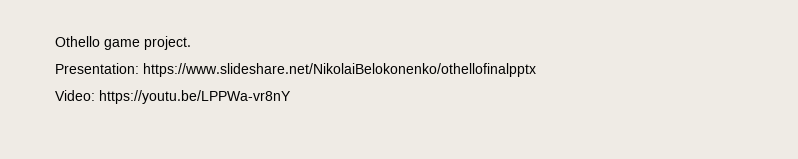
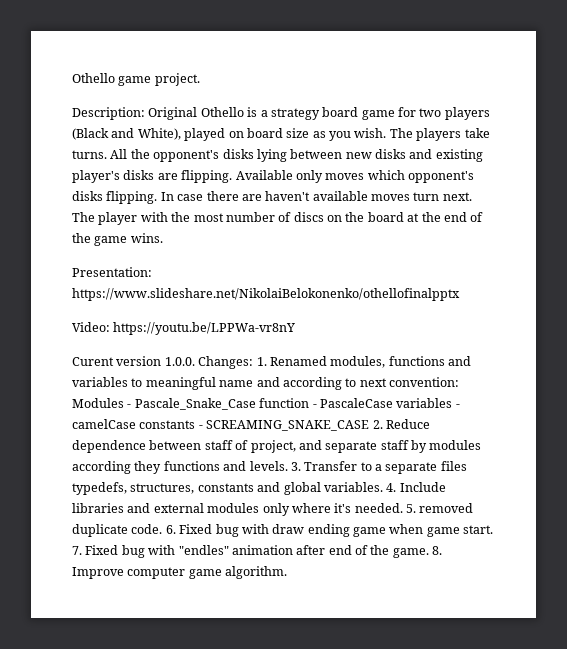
+ Description: Original Othello is a strategy board game for two players (Black and White), played on board size as you wish. The players take turns. All the opponent's disks lying between new disks and existing player's disks are flipping. Available only moves which opponent's disks flipping. In case there are haven't available moves turn next. The player with the most number of discs on the board at the end of the game wins.
  Presentation: https://www.slideshare.net/NikolaiBelokonenko/othellofinalpptx
  Video: https://youtu.be/LPPWa-vr8nY
+ Curent version 1.0.0. Changes: 1. Renamed modules, functions and variables to meaningful name and according to next convention: Modules - Pascale_Snake_Case function - PascaleCase variables - camelCase constants - SCREAMING_SNAKE_CASE 2. Reduce dependence between staff of project, and separate staff by modules according they functions and levels. 3. Transfer to a separate files typedefs, structures, constants and global variables. 4. Include libraries and external modules only where it's needed. 5. removed duplicate code. 6. Fixed bug with draw ending game when game start. 7. Fixed bug with "endles" animation after end of the game. 8. Improve computer game algorithm.

